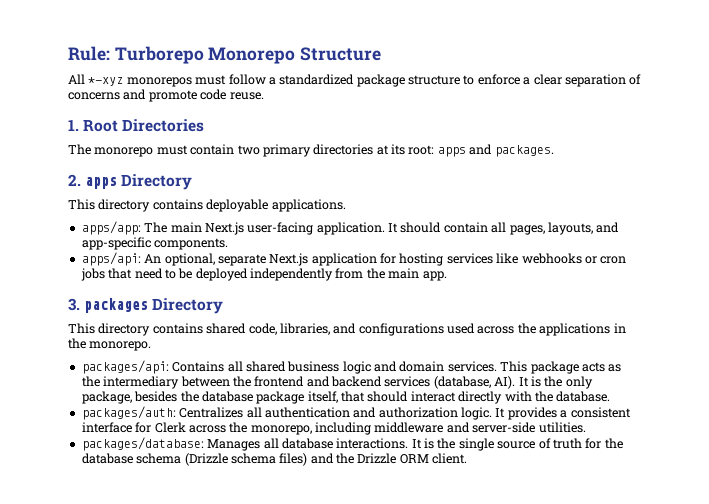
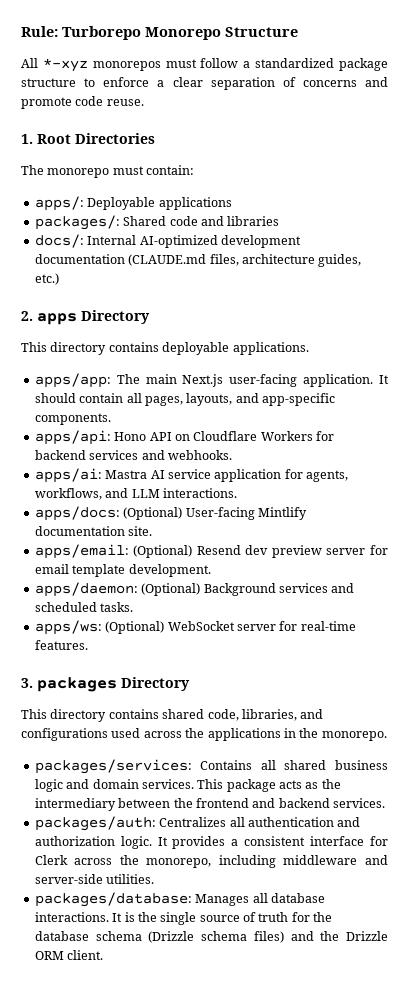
- The monorepo must contain two primary directories at its root: apps and packages.
+ The monorepo must contain:
+ apps/: Deployable applications
+ packages/: Shared code and libraries
+ docs/: Internal AI-optimized development documentation (CLAUDE.md files, architecture guides, etc.)
- apps/api: An optional, separate Next.js application for hosting services like webhooks or cron jobs that need to be deployed independently from the main app.
+ apps/api: Hono API on Cloudflare Workers for backend services and webhooks.
+ apps/ai: Mastra AI service application for agents, workflows, and LLM interactions.
+ apps/docs: (Optional) User-facing Mintlify documentation site.
+ apps/email: (Optional) Resend dev preview server for email template development.
+ apps/daemon: (Optional) Background services and scheduled tasks.
+ apps/ws: (Optional) WebSocket server for real-time features.
- packages/api: Contains all shared business logic and domain services.
+ packages/services: Contains all shared business logic and domain services.
- This package acts as the intermediary between the frontend and backend services (database, AI). It is the only package, besides the database package itself, that should interact directly with the database.
+ This package acts as the intermediary between the frontend and backend services.

